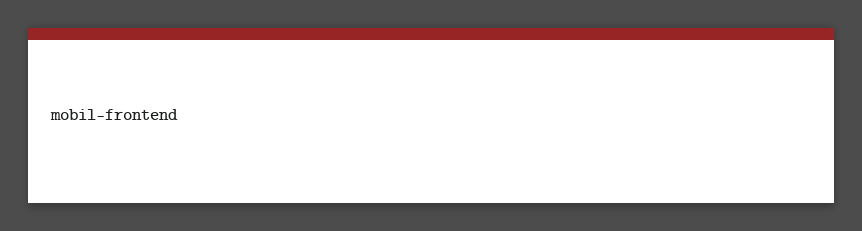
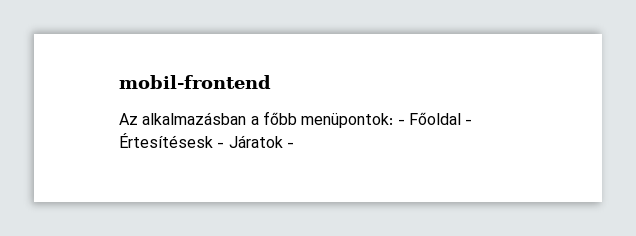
+ Az alkalmazásban a főbb menüpontok: - Főoldal - Értesítésesk - Járatok -

